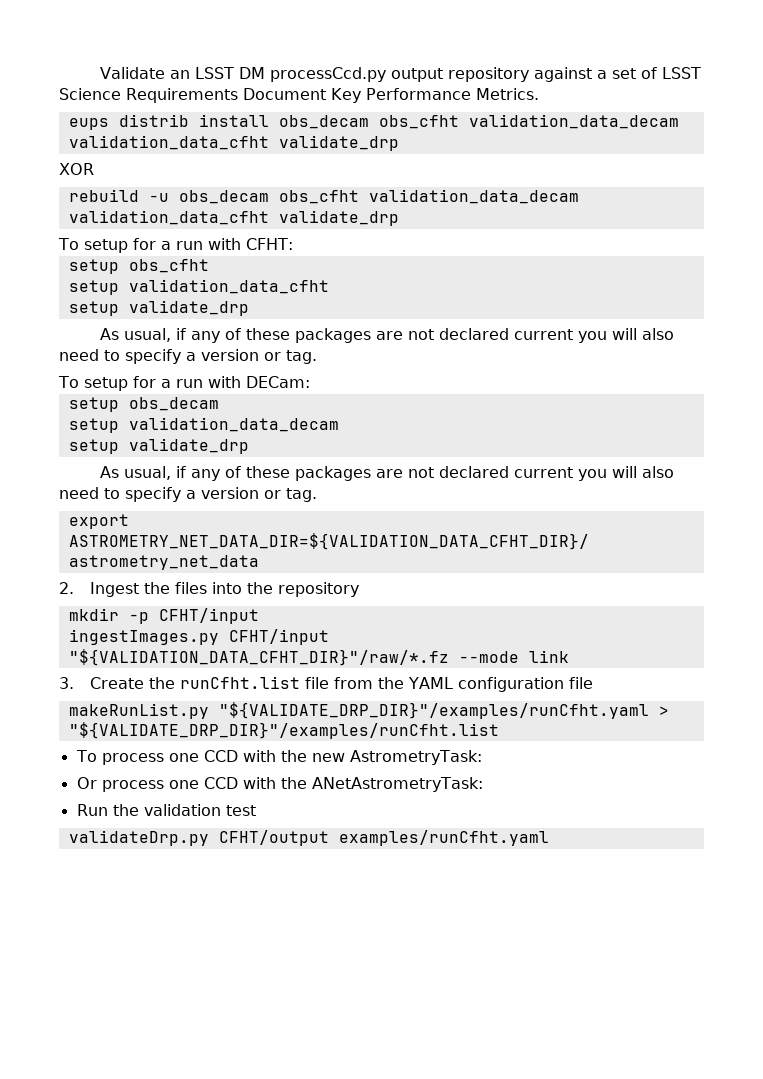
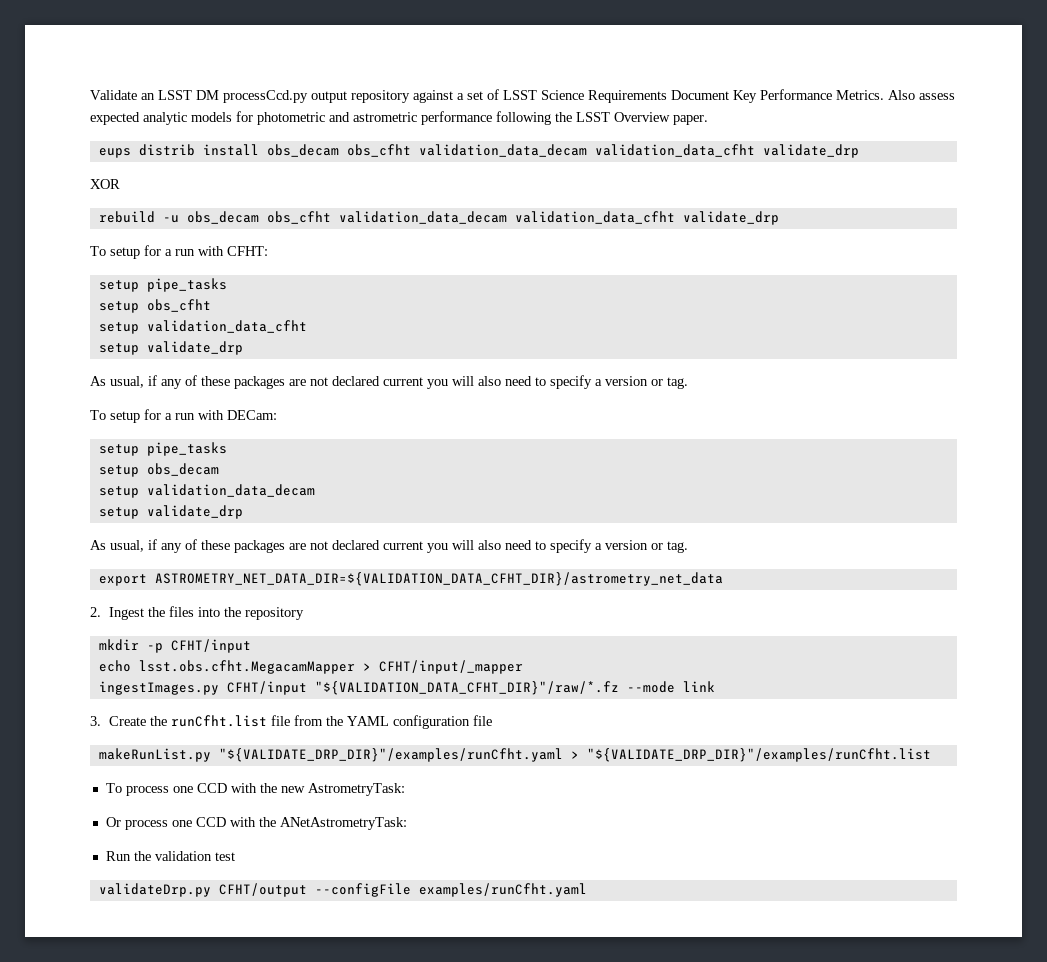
+ Also assess expected analytic models for photometric and astrometric performance following the LSST Overview paper.
  To setup for a run with CFHT:
+ setup pipe_tasks
  To setup for a run with DECam:
+ setup pipe_tasks
+ echo lsst.obs.cfht.MegacamMapper > CFHT/input/_mapper
- validateDrp.py CFHT/output examples/runCfht.yaml
+ validateDrp.py CFHT/output --configFile examples/runCfht.yaml

